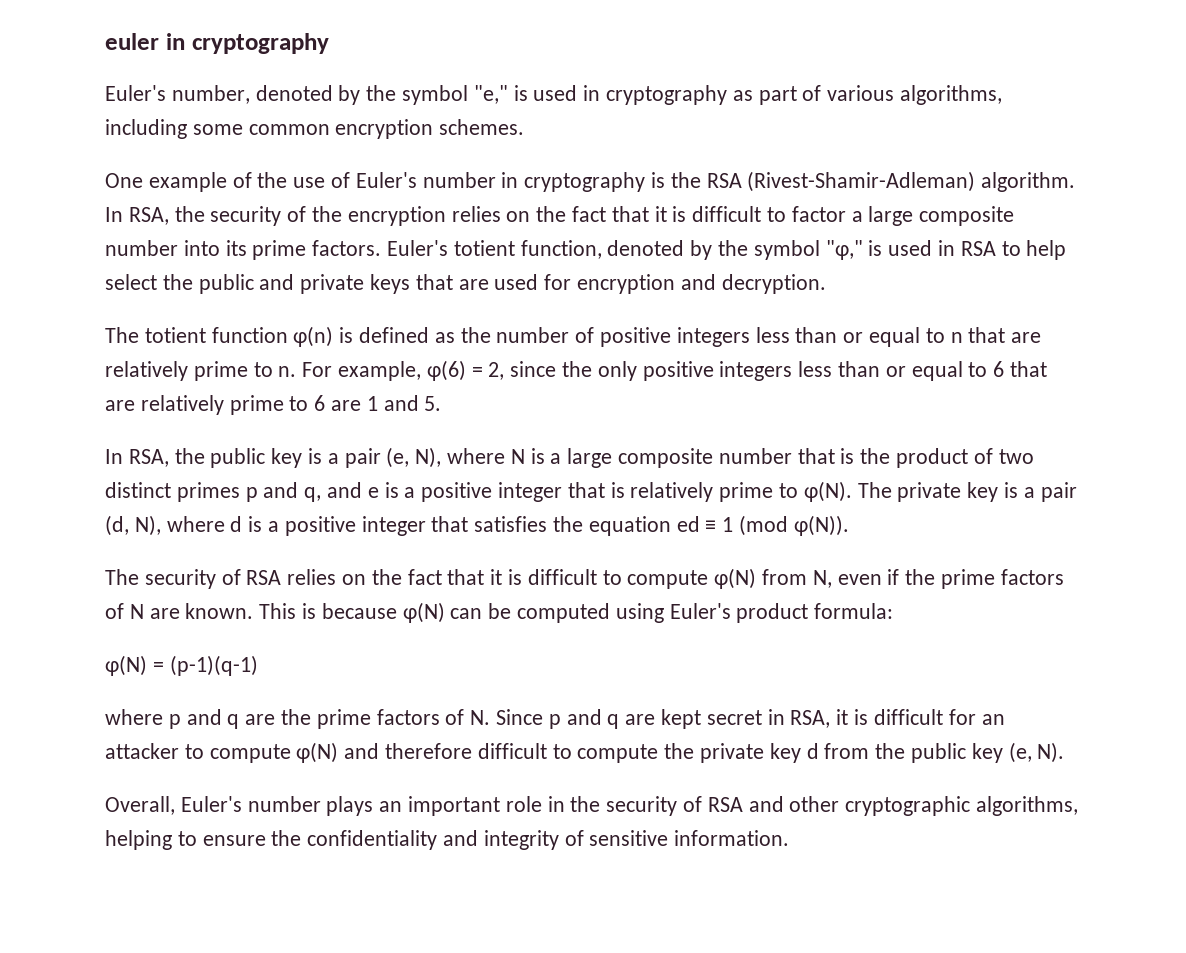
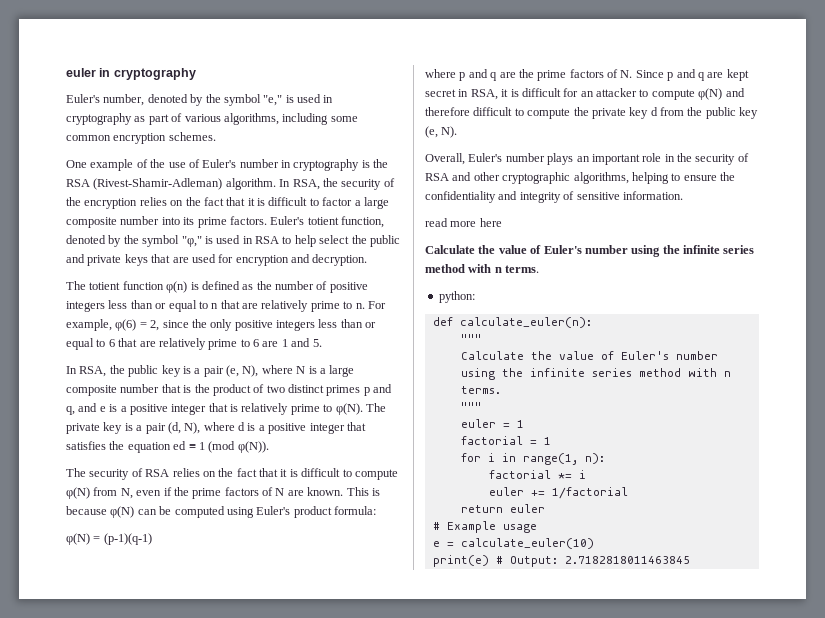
+ read more here
+ Calculate the value of Euler's number using the infinite series method with n terms.
+ python:
+ def calculate_euler(n):
+ """
+ Calculate the value of Euler's number using the infinite series method with n terms.
+ """
+ euler = 1
+ factorial = 1
+ for i in range(1, n):
+ factorial *= i
+ euler += 1/factorial
+ return euler
+ # Example usage
+ e = calculate_euler(10)
+ print(e) # Output: 2.7182818011463845

